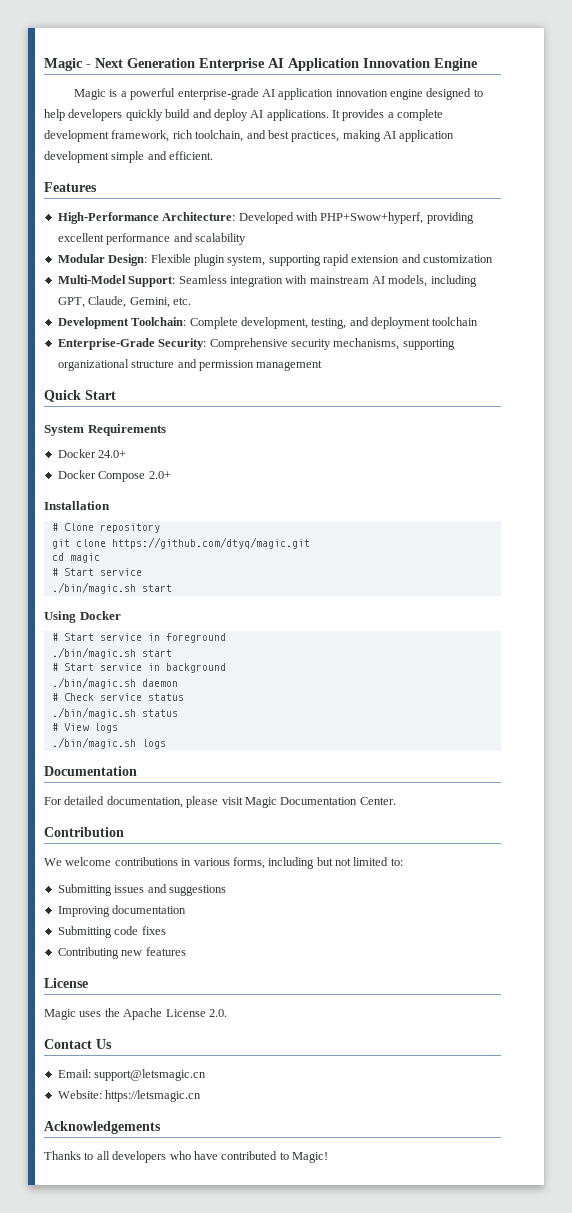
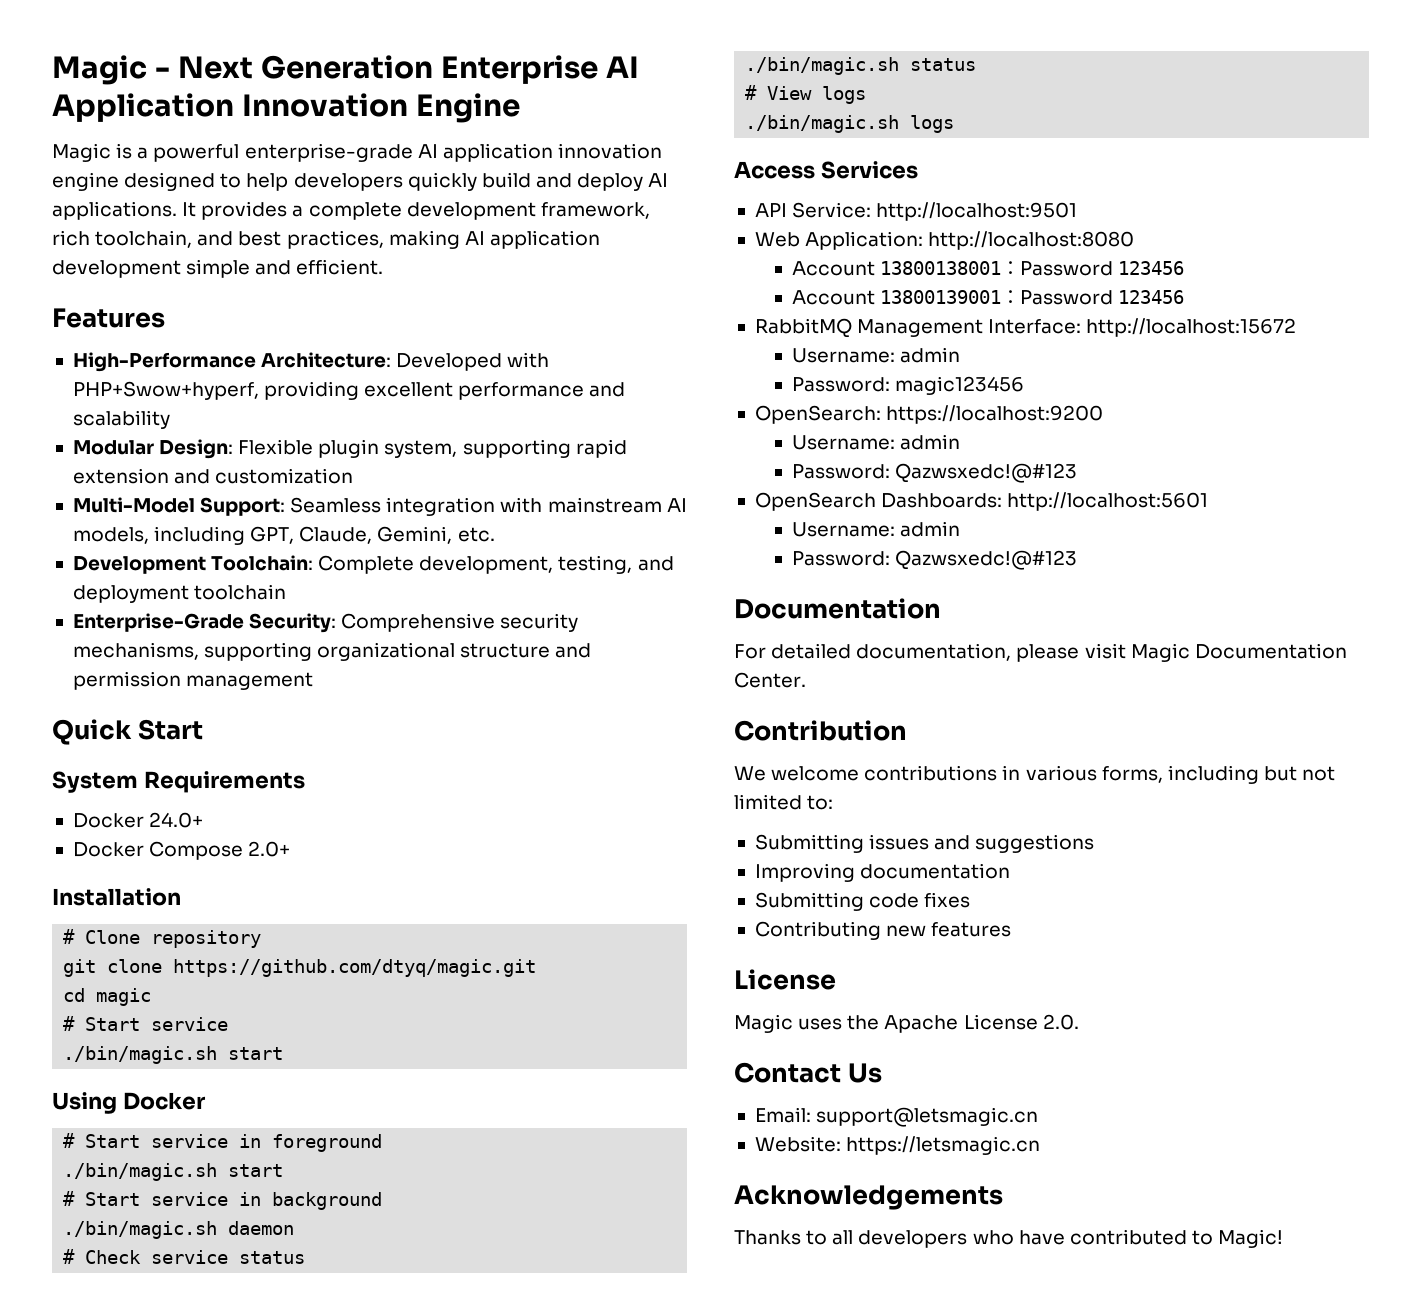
+ Access Services
+ API Service: http://localhost:9501
+ Web Application: http://localhost:8080
+ Account 13800138001：Password 123456
+ Account 13800139001：Password 123456
+ RabbitMQ Management Interface: http://localhost:15672
+ Username: admin
+ Password: magic123456
+ OpenSearch: https://localhost:9200
+ Username: admin
+ Password: Qazwsxedc!@#123
+ OpenSearch Dashboards: http://localhost:5601
+ Username: admin
+ Password: Qazwsxedc!@#123

